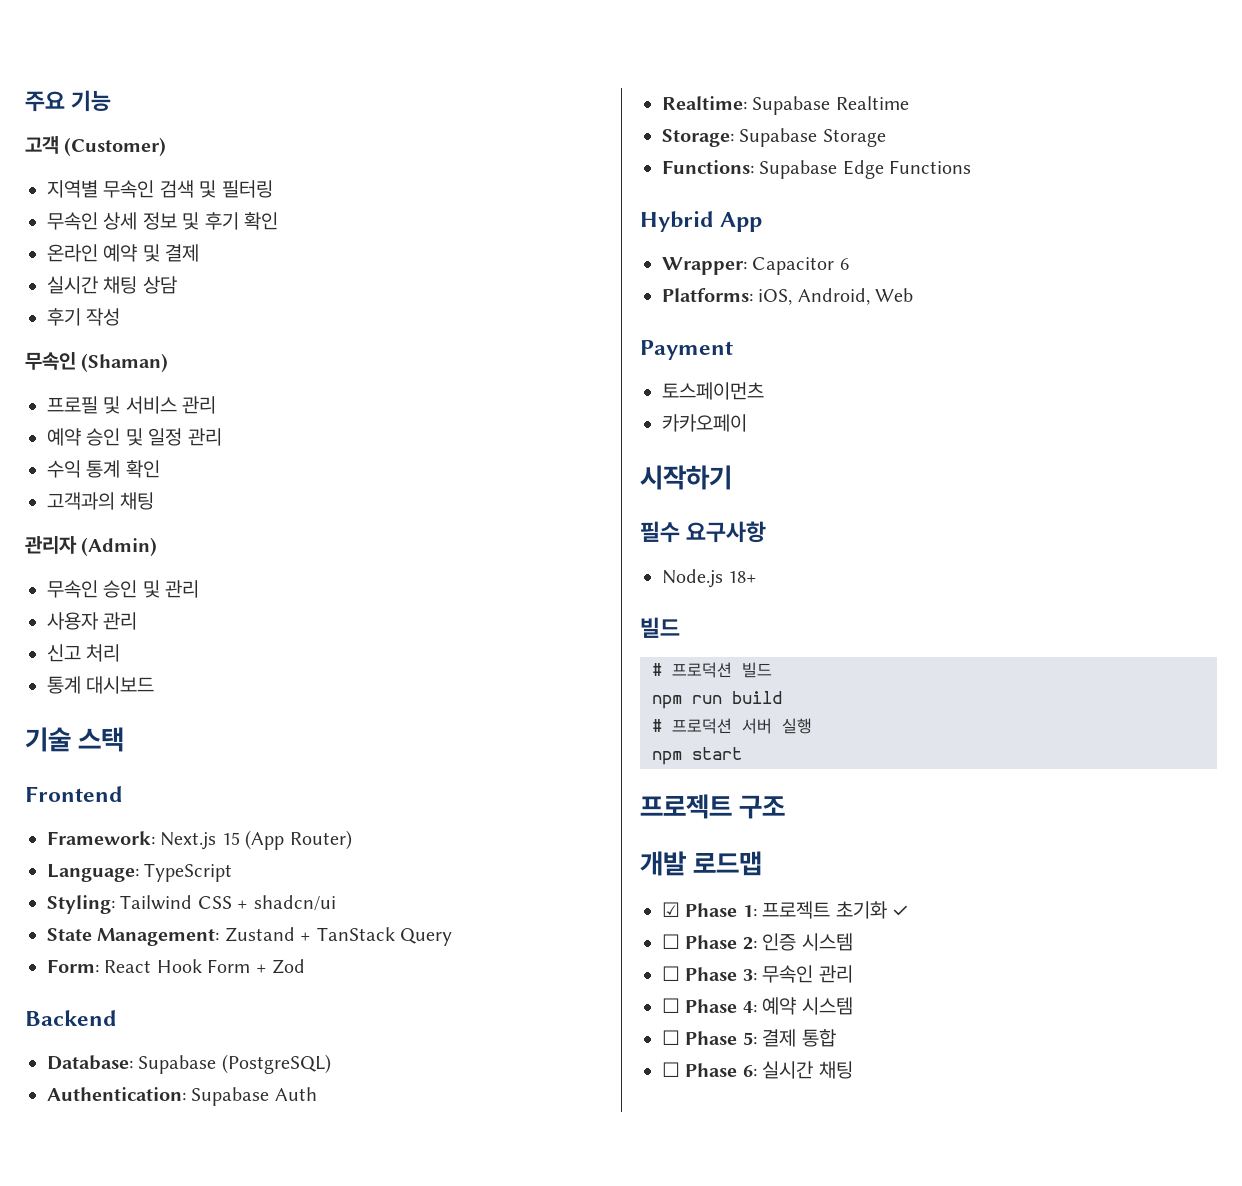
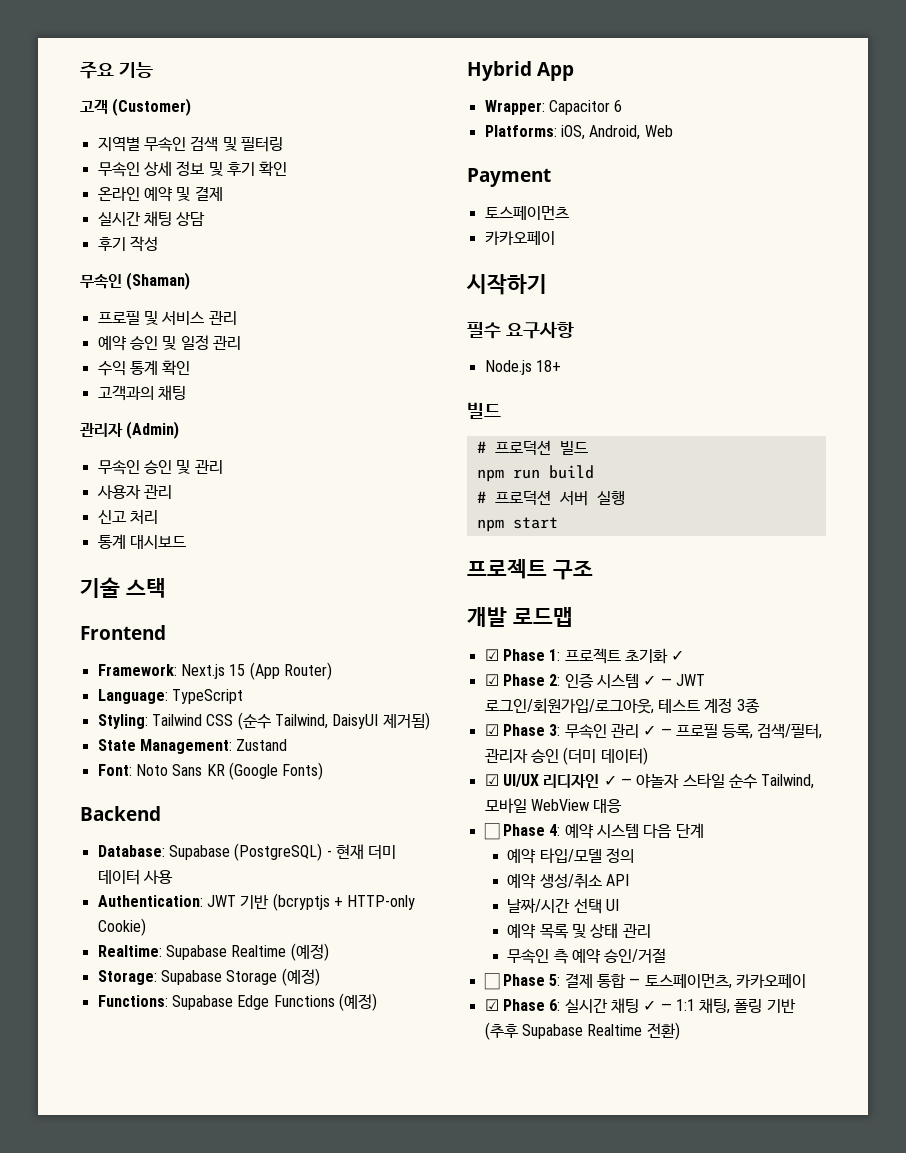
- Styling: Tailwind CSS + shadcn/ui
+ Styling: Tailwind CSS (순수 Tailwind, DaisyUI 제거됨)
- State Management: Zustand + TanStack Query
- Form: React Hook Form + Zod
+ State Management: Zustand
+ Font: Noto Sans KR (Google Fonts)
  Backend
- Database: Supabase (PostgreSQL)
- Authentication: Supabase Auth
+ Database: Supabase (PostgreSQL) - 현재 더미 데이터 사용
+ Authentication: JWT 기반 (bcryptjs + HTTP-only Cookie)
- Realtime: Supabase Realtime
+ Realtime: Supabase Realtime (예정)
- Storage: Supabase Storage
+ Storage: Supabase Storage (예정)
- Functions: Supabase Edge Functions
+ Functions: Supabase Edge Functions (예정)
- ☐ Phase 2: 인증 시스템
- ☐ Phase 3: 무속인 관리
+ ☑ Phase 2: 인증 시스템 ✓ — JWT 로그인/회원가입/로그아웃, 테스트 계정 3종
+ ☑ Phase 3: 무속인 관리 ✓ — 프로필 등록, 검색/필터, 관리자 승인 (더미 데이터)
+ ☑ UI/UX 리디자인 ✓ — 야놀자 스타일 순수 Tailwind, 모바일 WebView 대응
- ☐ Phase 4: 예약 시스템
+ ☐ Phase 4: 예약 시스템 다음 단계
+ 예약 타입/모델 정의
+ 예약 생성/취소 API
+ 날짜/시간 선택 UI
+ 예약 목록 및 상태 관리
+ 무속인 측 예약 승인/거절
- ☐ Phase 5: 결제 통합
- ☐ Phase 6: 실시간 채팅
+ ☐ Phase 5: 결제 통합 — 토스페이먼츠, 카카오페이
+ ☑ Phase 6: 실시간 채팅 ✓ — 1:1 채팅, 폴링 기반 (추후 Supabase Realtime 전환)

